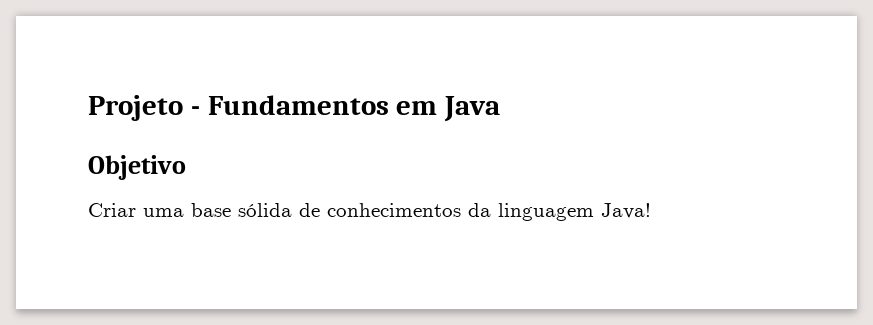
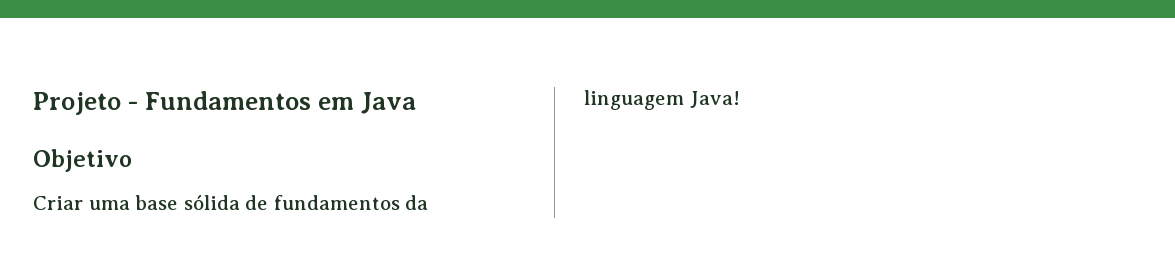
- Criar uma base sólida de conhecimentos da linguagem Java!
+ Criar uma base sólida de fundamentos da linguagem Java!

